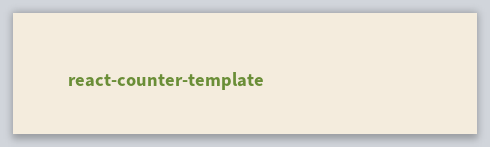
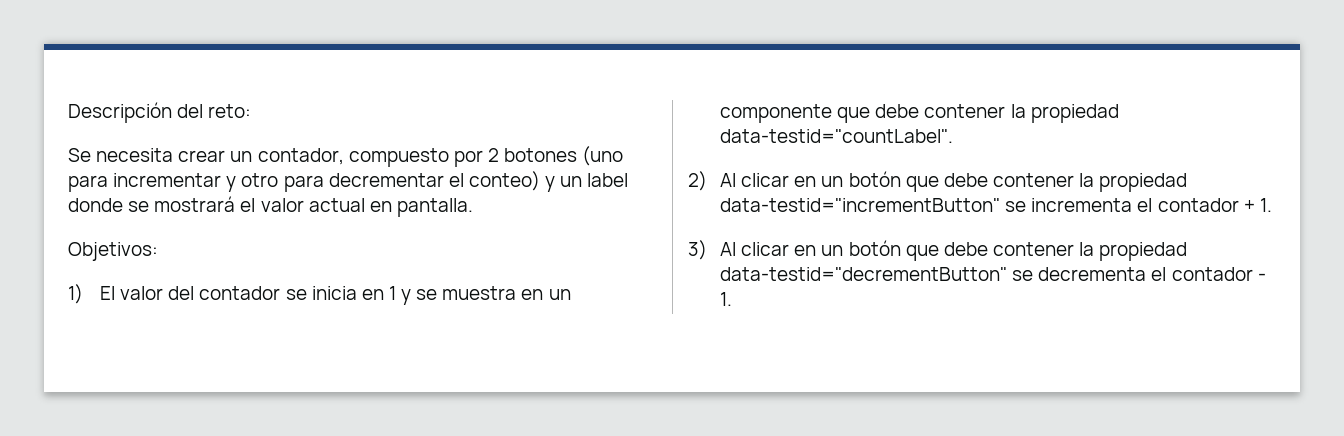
- react-counter-template
+ Descripción del reto:
+ Se necesita crear un contador, compuesto por 2 botones (uno para incrementar y otro para decrementar el conteo) y un label donde se mostrará el valor actual en pantalla.
+ Objetivos:
+ 1) El valor del contador se inicia en 1 y se muestra en un componente que debe contener la propiedad data-testid="countLabel".
+ 2) Al clicar en un botón que debe contener la propiedad data-testid="incrementButton" se incrementa el contador + 1.
+ 3) Al clicar en un botón que debe contener la propiedad data-testid="decrementButton" se decrementa el contador - 1.

